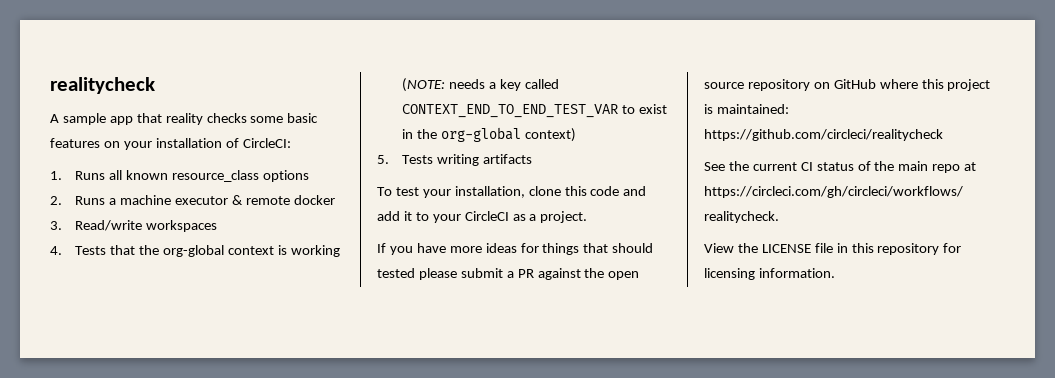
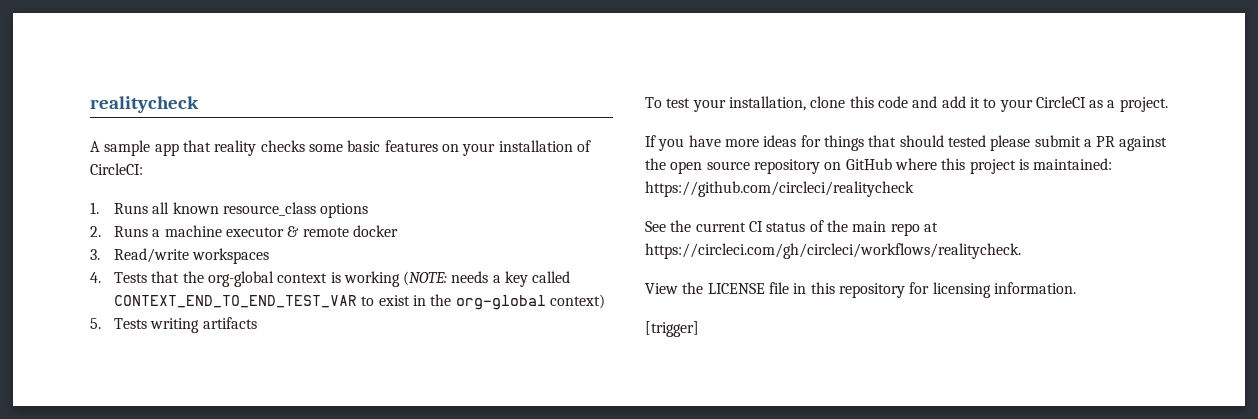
+ [trigger]

